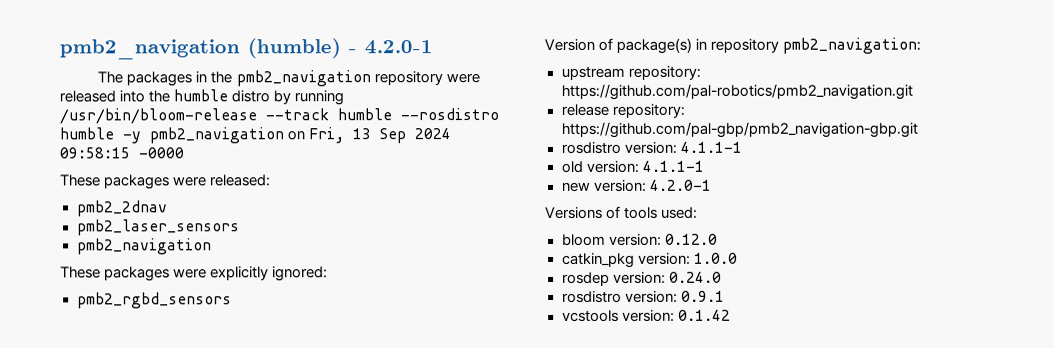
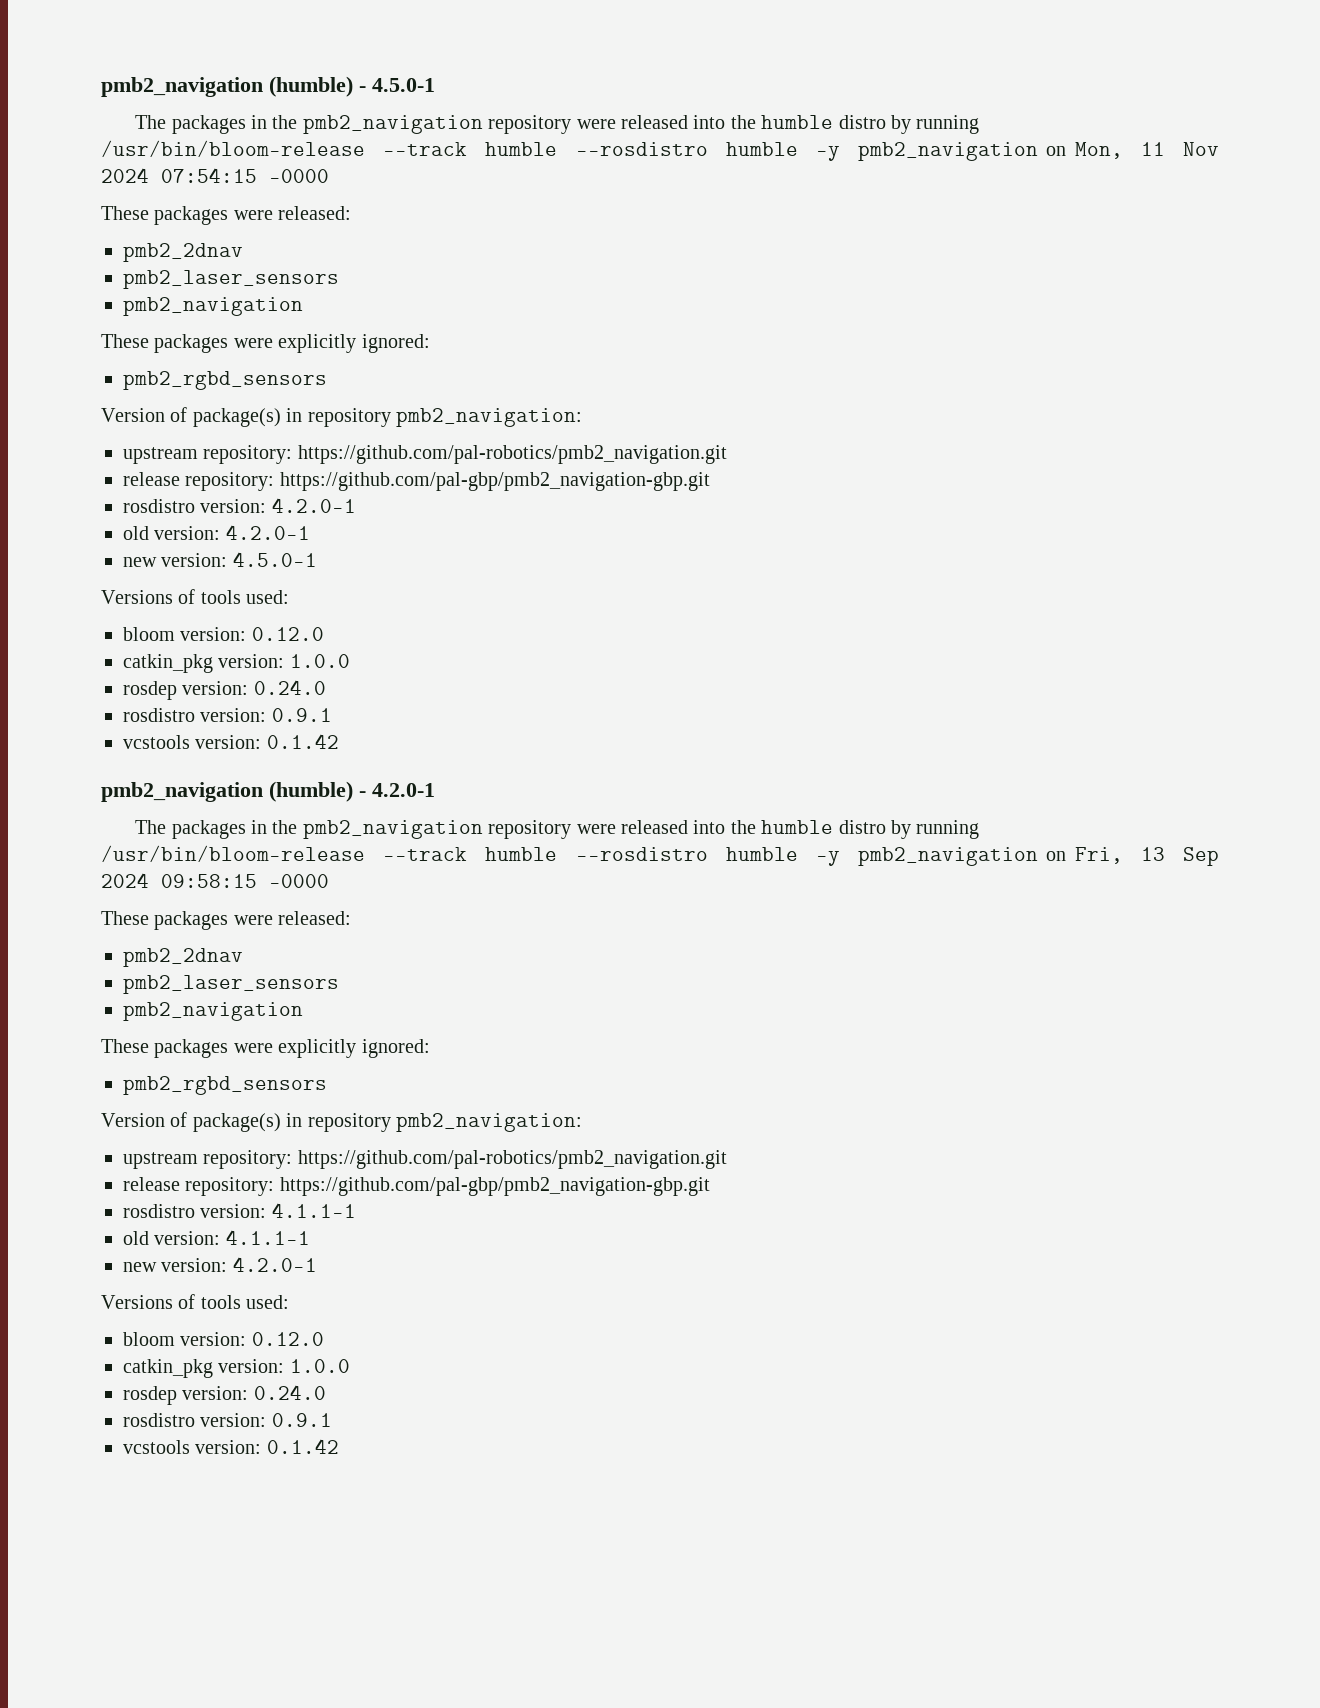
+ pmb2_navigation (humble) - 4.5.0-1
+ The packages in the pmb2_navigation repository were released into the humble distro by running /usr/bin/bloom-release --track humble --rosdistro humble -y pmb2_navigation on Mon, 11 Nov 2024 07:54:15 -0000
+ These packages were released:
+ pmb2_2dnav
+ pmb2_laser_sensors
+ pmb2_navigation
+ These packages were explicitly ignored:
+ pmb2_rgbd_sensors
+ Version of package(s) in repository pmb2_navigation:
+ upstream repository: https://github.com/pal-robotics/pmb2_navigation.git
+ release repository: https://github.com/pal-gbp/pmb2_navigation-gbp.git
+ rosdistro version: 4.2.0-1
+ old version: 4.2.0-1
+ new version: 4.5.0-1
+ Versions of tools used:
+ bloom version: 0.12.0
+ catkin_pkg version: 1.0.0
+ rosdep version: 0.24.0
+ rosdistro version: 0.9.1
+ vcstools version: 0.1.42

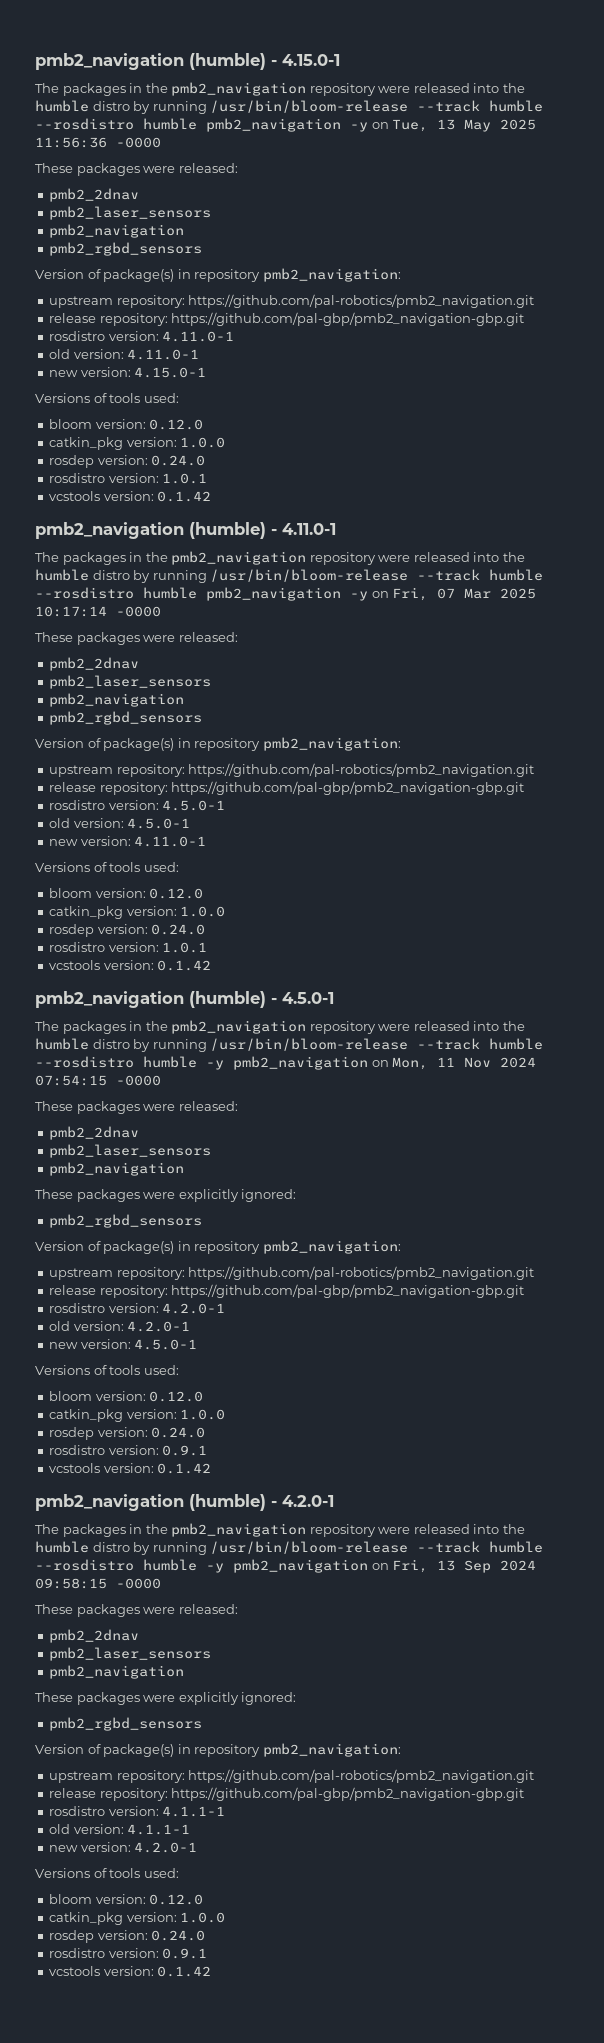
+ pmb2_navigation (humble) - 4.15.0-1
+ The packages in the pmb2_navigation repository were released into the humble distro by running /usr/bin/bloom-release --track humble --rosdistro humble pmb2_navigation -y on Tue, 13 May 2025 11:56:36 -0000
+ These packages were released:
+ pmb2_2dnav
+ pmb2_laser_sensors
+ pmb2_navigation
+ pmb2_rgbd_sensors
+ Version of package(s) in repository pmb2_navigation:
+ upstream repository: https://github.com/pal-robotics/pmb2_navigation.git
+ release repository: https://github.com/pal-gbp/pmb2_navigation-gbp.git
+ rosdistro version: 4.11.0-1
+ old version: 4.11.0-1
+ new version: 4.15.0-1
+ Versions of tools used:
+ bloom version: 0.12.0
+ catkin_pkg version: 1.0.0
+ rosdep version: 0.24.0
+ rosdistro version: 1.0.1
+ vcstools version: 0.1.42
+ pmb2_navigation (humble) - 4.11.0-1
+ The packages in the pmb2_navigation repository were released into the humble distro by running /usr/bin/bloom-release --track humble --rosdistro humble pmb2_navigation -y on Fri, 07 Mar 2025 10:17:14 -0000
+ These packages were released:
+ pmb2_2dnav
+ pmb2_laser_sensors
+ pmb2_navigation
+ pmb2_rgbd_sensors
+ Version of package(s) in repository pmb2_navigation:
+ upstream repository: https://github.com/pal-robotics/pmb2_navigation.git
+ release repository: https://github.com/pal-gbp/pmb2_navigation-gbp.git
+ rosdistro version: 4.5.0-1
+ old version: 4.5.0-1
+ new version: 4.11.0-1
+ Versions of tools used:
+ bloom version: 0.12.0
+ catkin_pkg version: 1.0.0
+ rosdep version: 0.24.0
+ rosdistro version: 1.0.1
+ vcstools version: 0.1.42

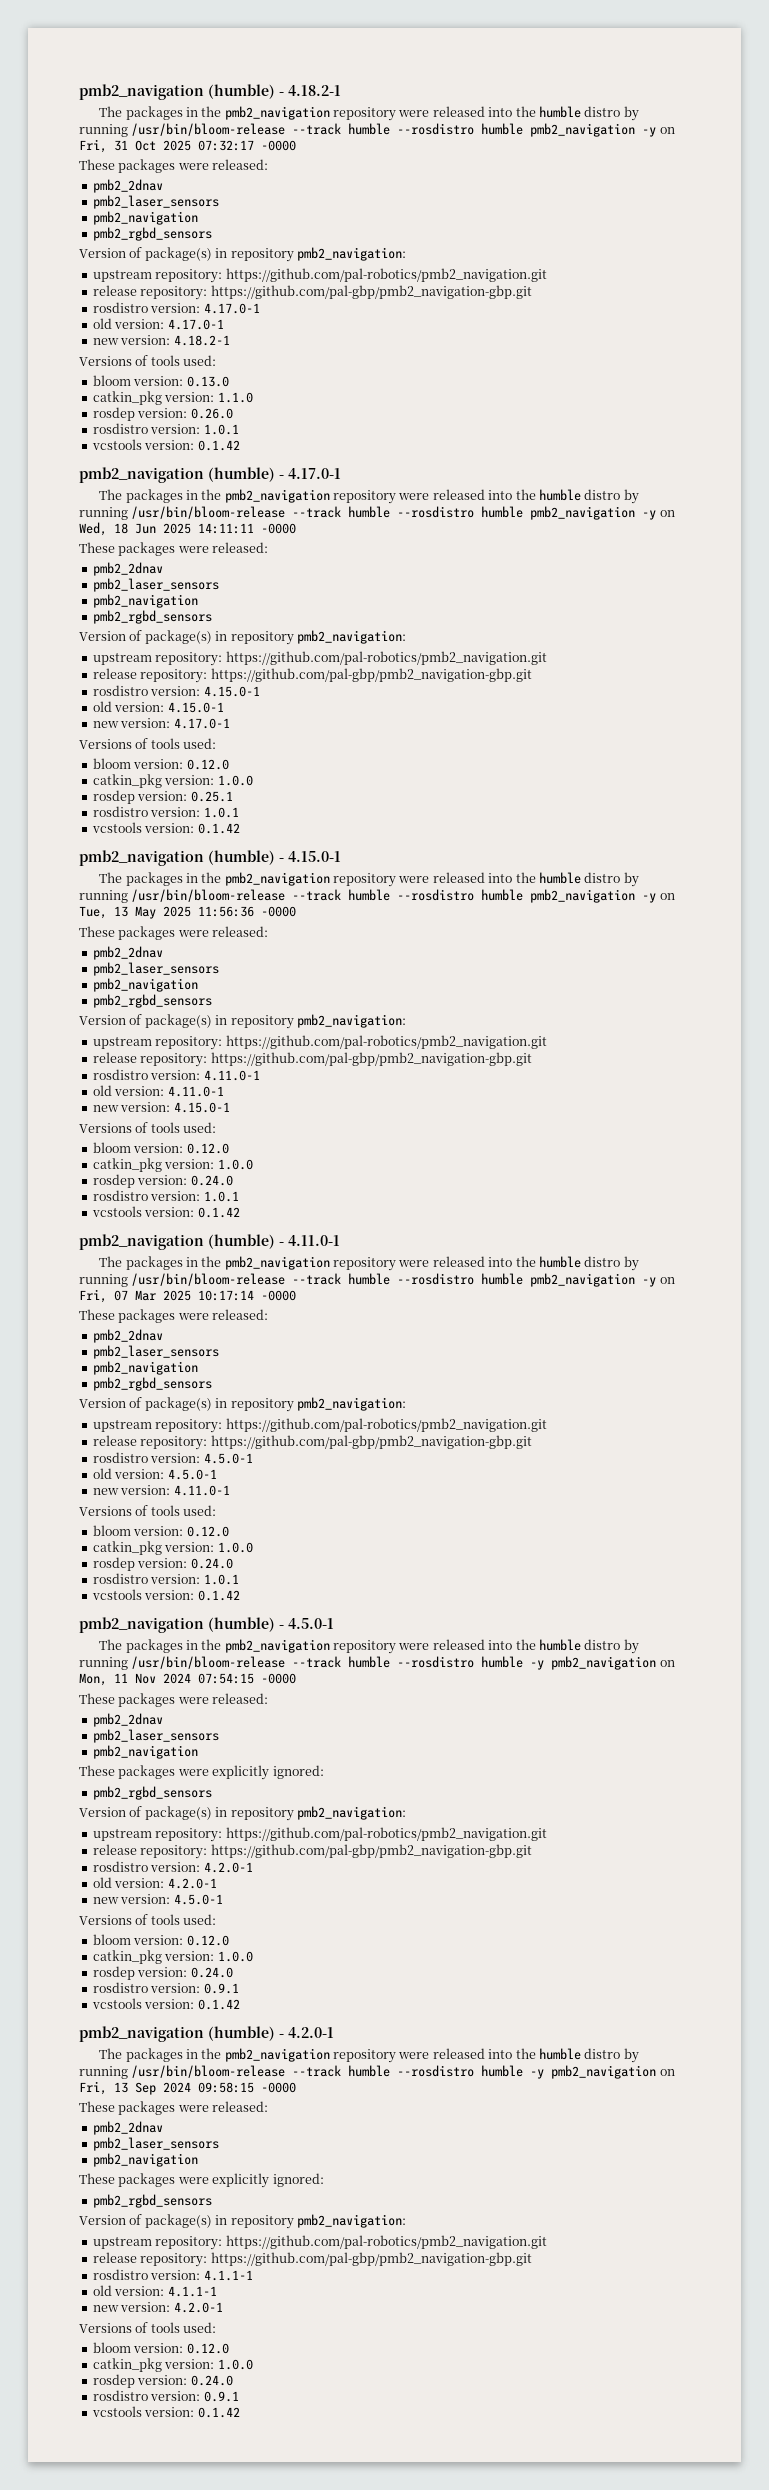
+ pmb2_navigation (humble) - 4.18.2-1
+ The packages in the pmb2_navigation repository were released into the humble distro by running /usr/bin/bloom-release --track humble --rosdistro humble pmb2_navigation -y on Fri, 31 Oct 2025 07:32:17 -0000
+ These packages were released:
+ pmb2_2dnav
+ pmb2_laser_sensors
+ pmb2_navigation
+ pmb2_rgbd_sensors
+ Version of package(s) in repository pmb2_navigation:
+ upstream repository: https://github.com/pal-robotics/pmb2_navigation.git
+ release repository: https://github.com/pal-gbp/pmb2_navigation-gbp.git
+ rosdistro version: 4.17.0-1
+ old version: 4.17.0-1
+ new version: 4.18.2-1
+ Versions of tools used:
+ bloom version: 0.13.0
+ catkin_pkg version: 1.1.0
+ rosdep version: 0.26.0
+ rosdistro version: 1.0.1
+ vcstools version: 0.1.42
+ pmb2_navigation (humble) - 4.17.0-1
+ The packages in the pmb2_navigation repository were released into the humble distro by running /usr/bin/bloom-release --track humble --rosdistro humble pmb2_navigation -y on Wed, 18 Jun 2025 14:11:11 -0000
+ These packages were released:
+ pmb2_2dnav
+ pmb2_laser_sensors
+ pmb2_navigation
+ pmb2_rgbd_sensors
+ Version of package(s) in repository pmb2_navigation:
+ upstream repository: https://github.com/pal-robotics/pmb2_navigation.git
+ release repository: https://github.com/pal-gbp/pmb2_navigation-gbp.git
+ rosdistro version: 4.15.0-1
+ old version: 4.15.0-1
+ new version: 4.17.0-1
+ Versions of tools used:
+ bloom version: 0.12.0
+ catkin_pkg version: 1.0.0
+ rosdep version: 0.25.1
+ rosdistro version: 1.0.1
+ vcstools version: 0.1.42

